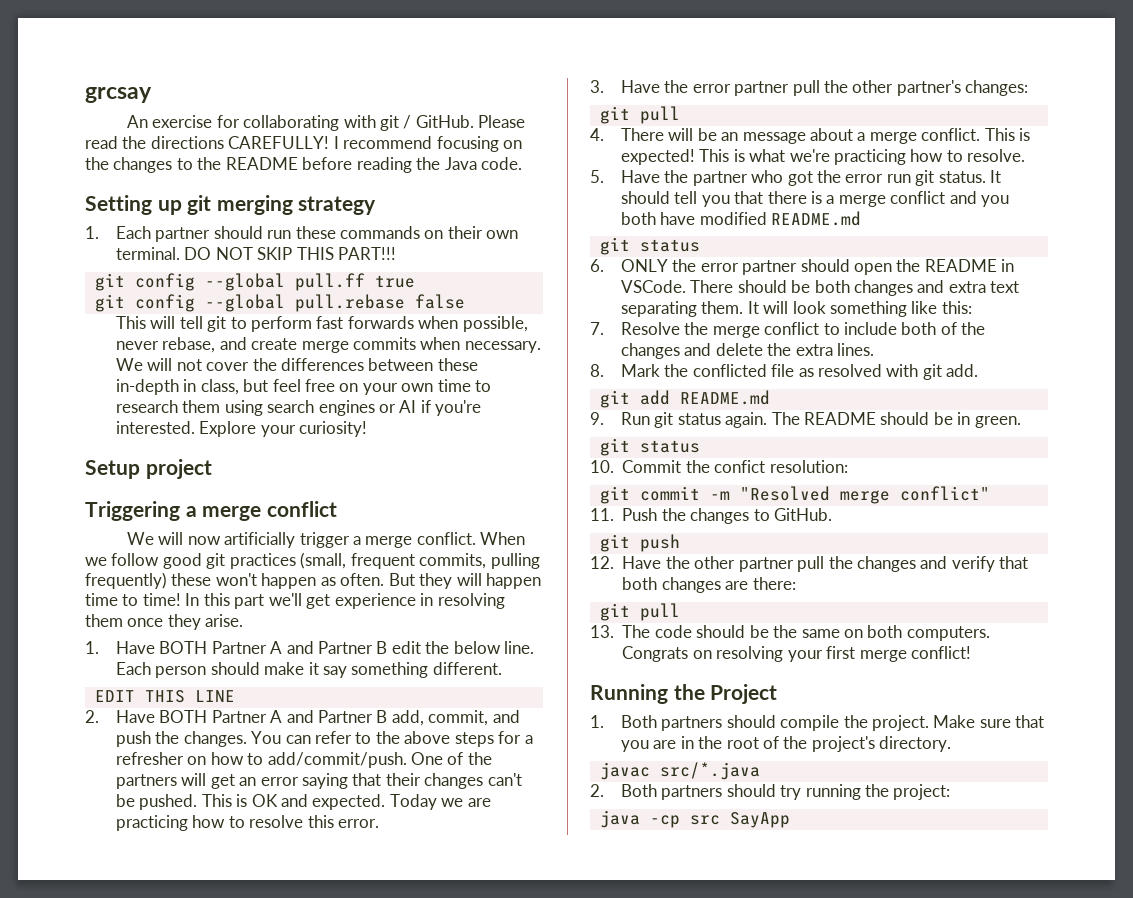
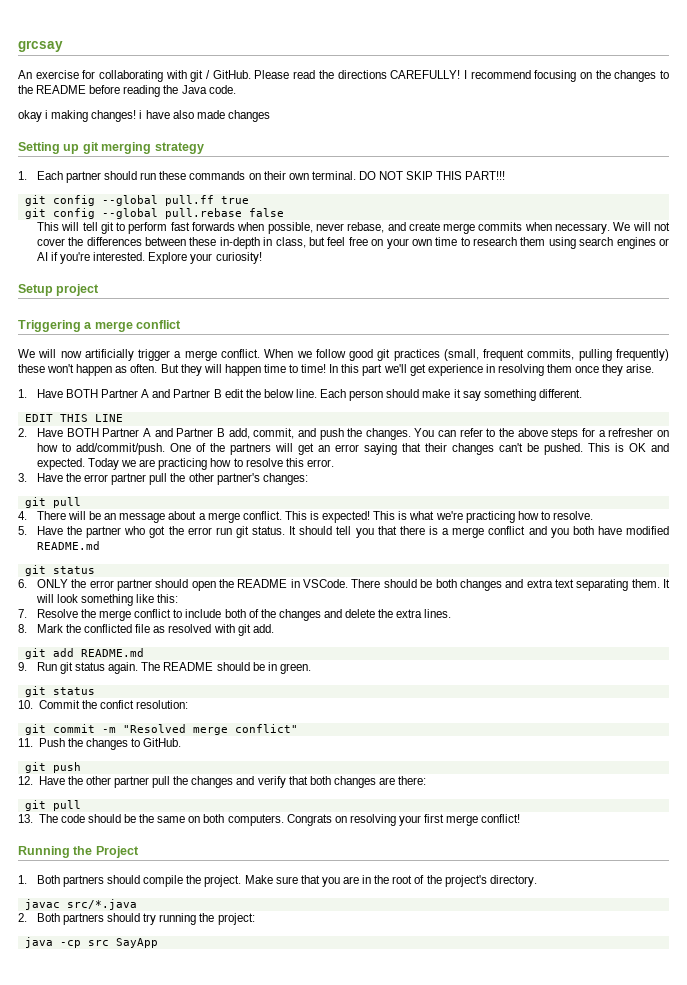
+ okay i making changes! i have also made changes

